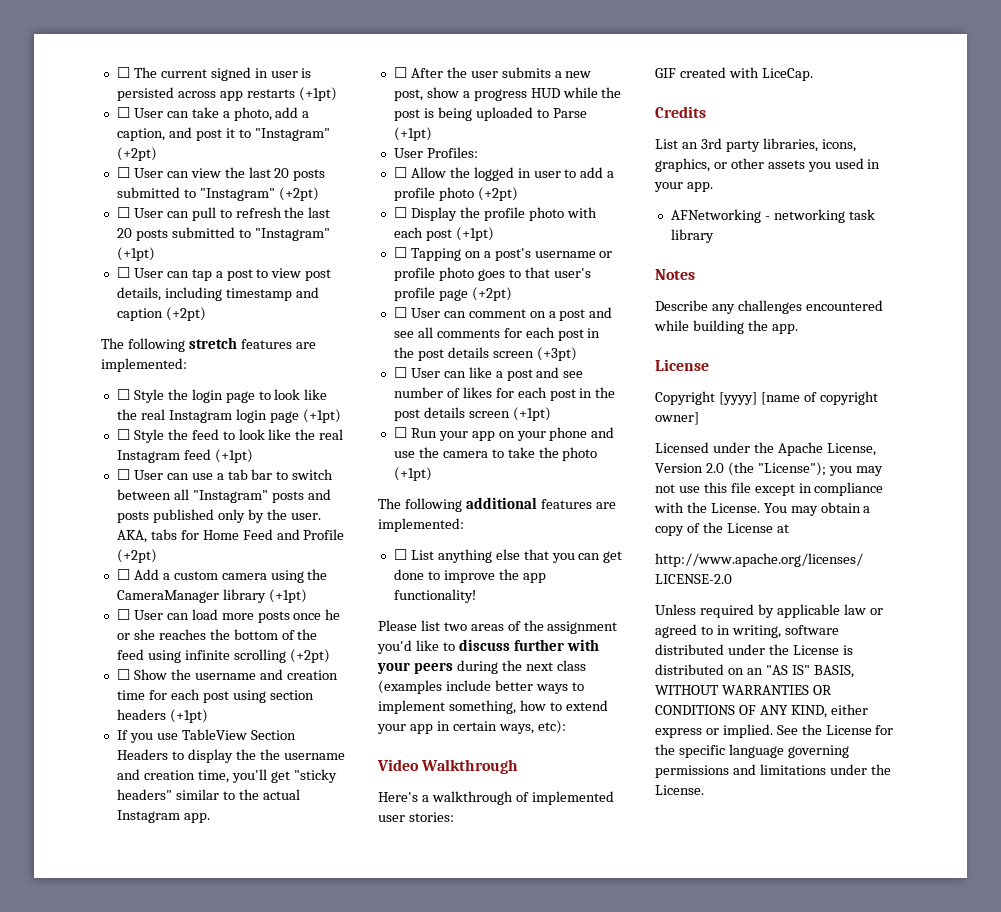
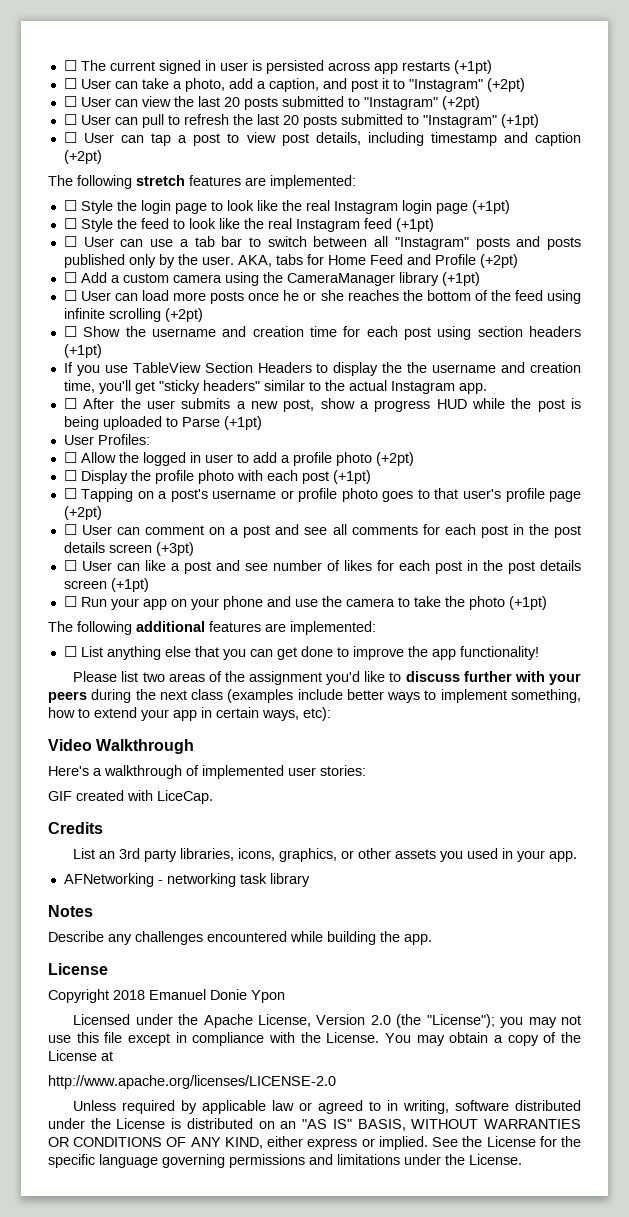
- Copyright [yyyy] [name of copyright owner]
+ Copyright 2018 Emanuel Donie Ypon

